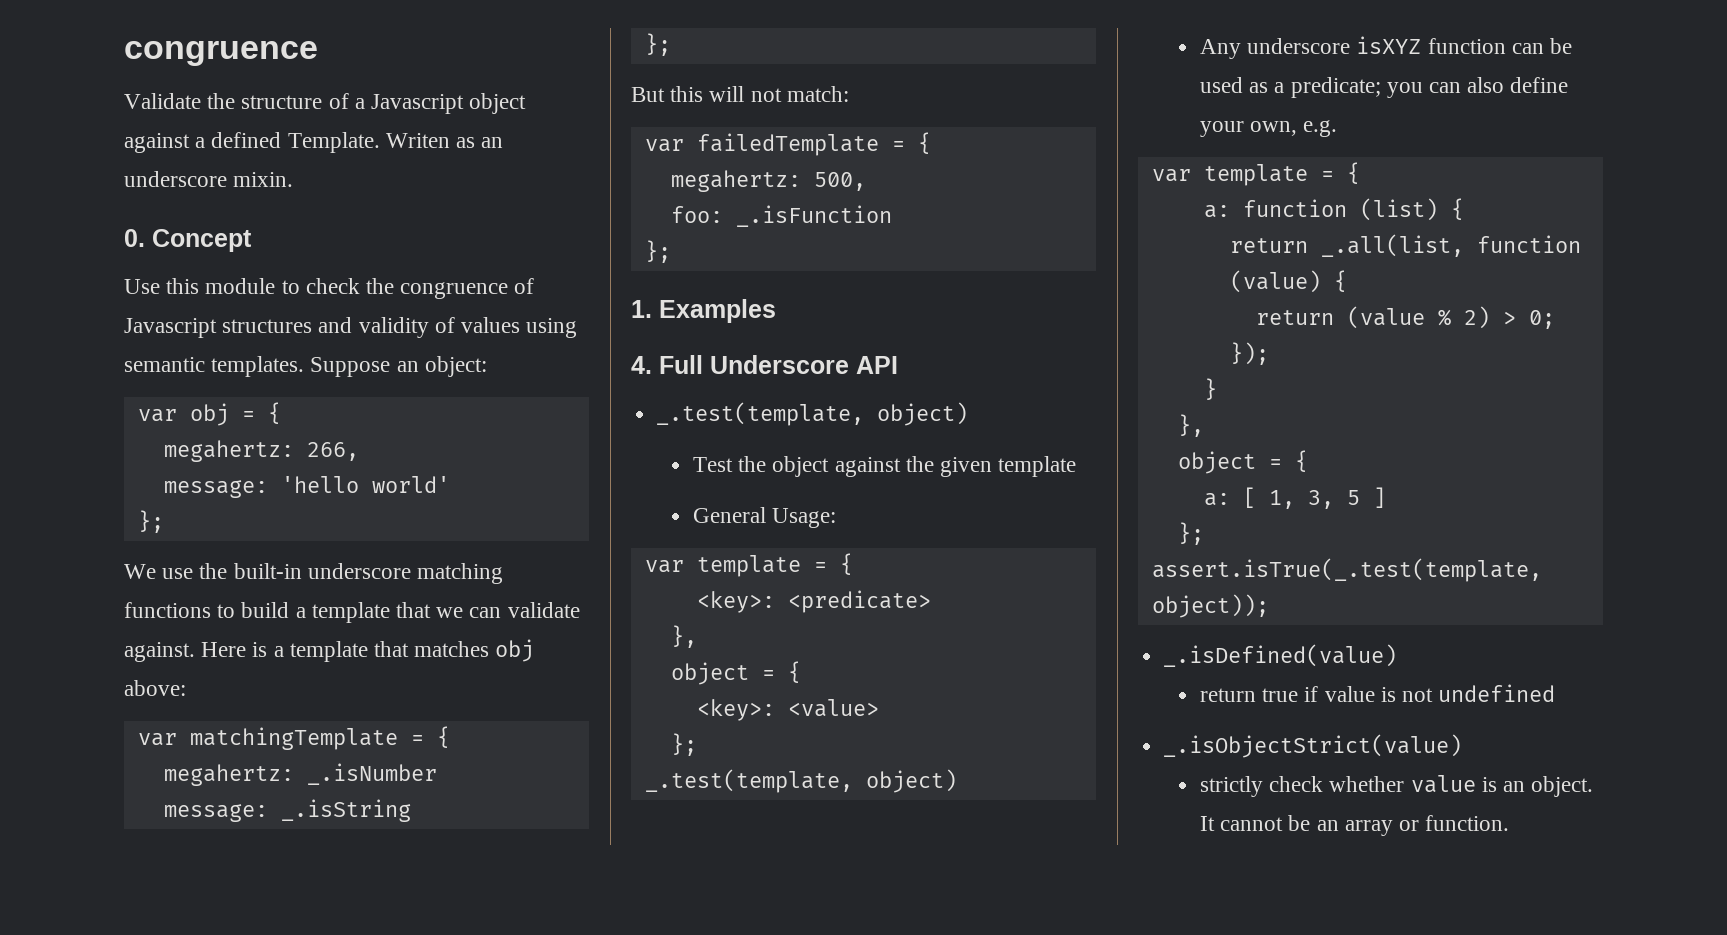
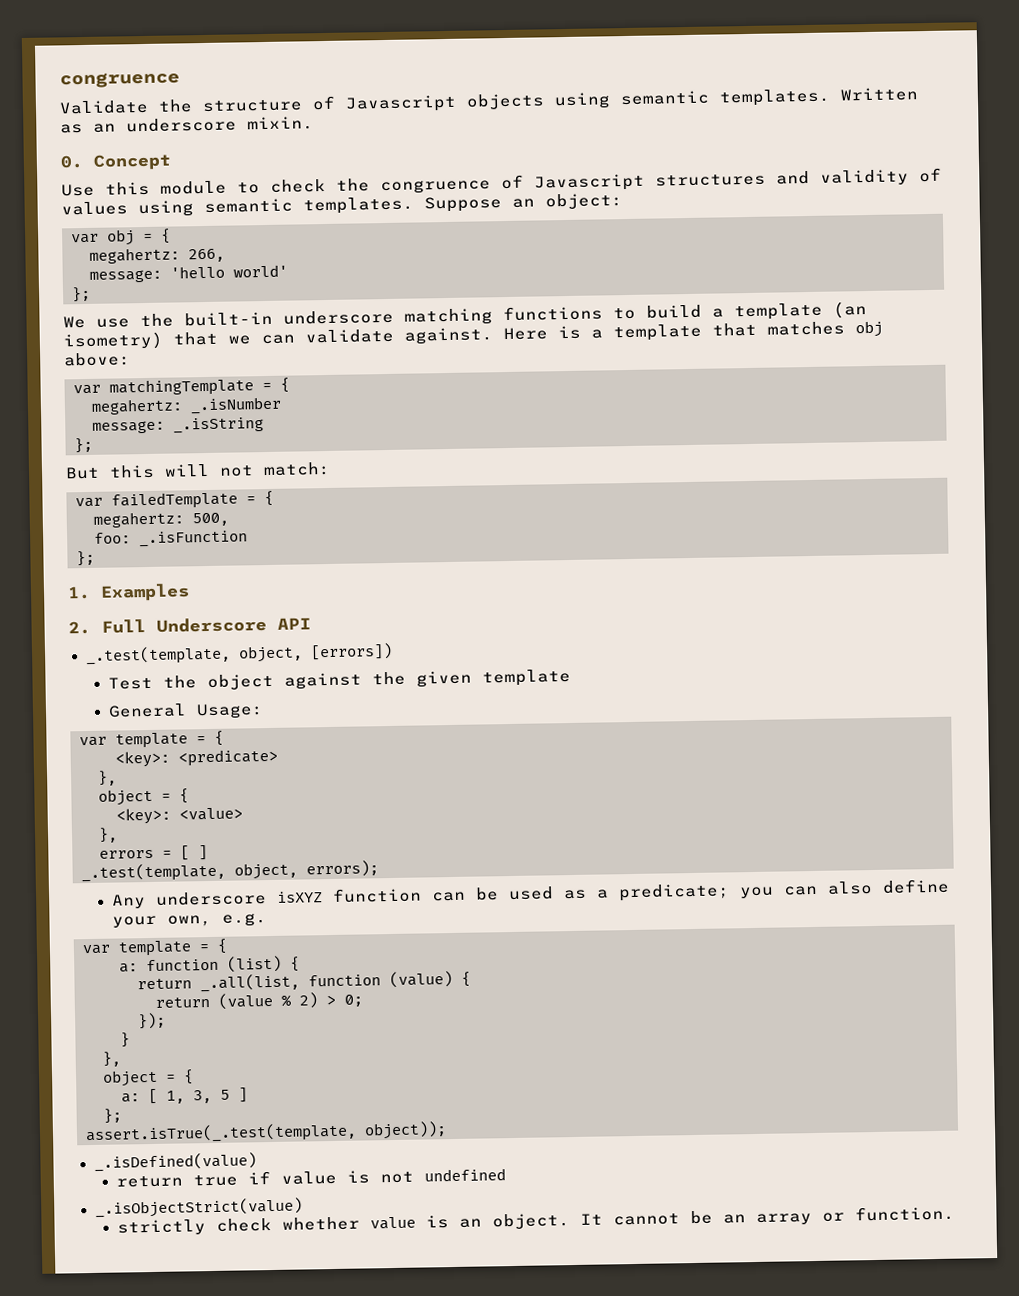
- Validate the structure of a Javascript object against a defined Template. Writen as an underscore mixin.
+ Validate the structure of Javascript objects using semantic templates. Written as an underscore mixin.
- We use the built-in underscore matching functions to build a template that we can validate against.
+ We use the built-in underscore matching functions to build a template (an isometry) that we can validate against.
- 4. Full Underscore API
- _.test(template, object)
+ 2. Full Underscore API
+ _.test(template, object, [errors])
  <key>: <value>
- };
- _.test(template, object)
+ },
+ errors = [ ]
+ _.test(template, object, errors);

